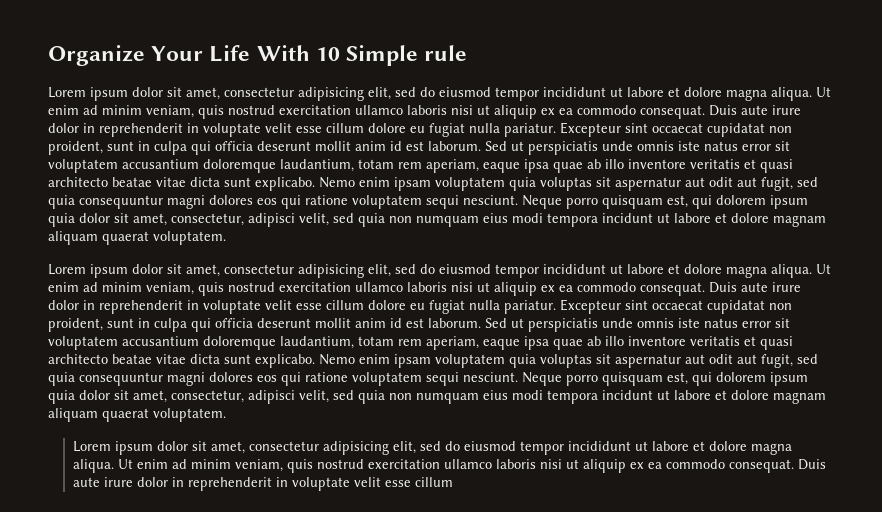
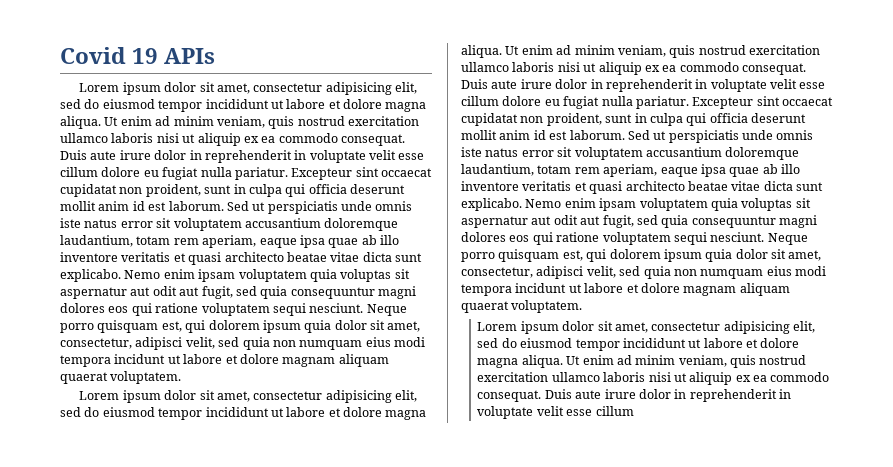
- Organize Your Life With 10 Simple rule
+ Covid 19 APIs

